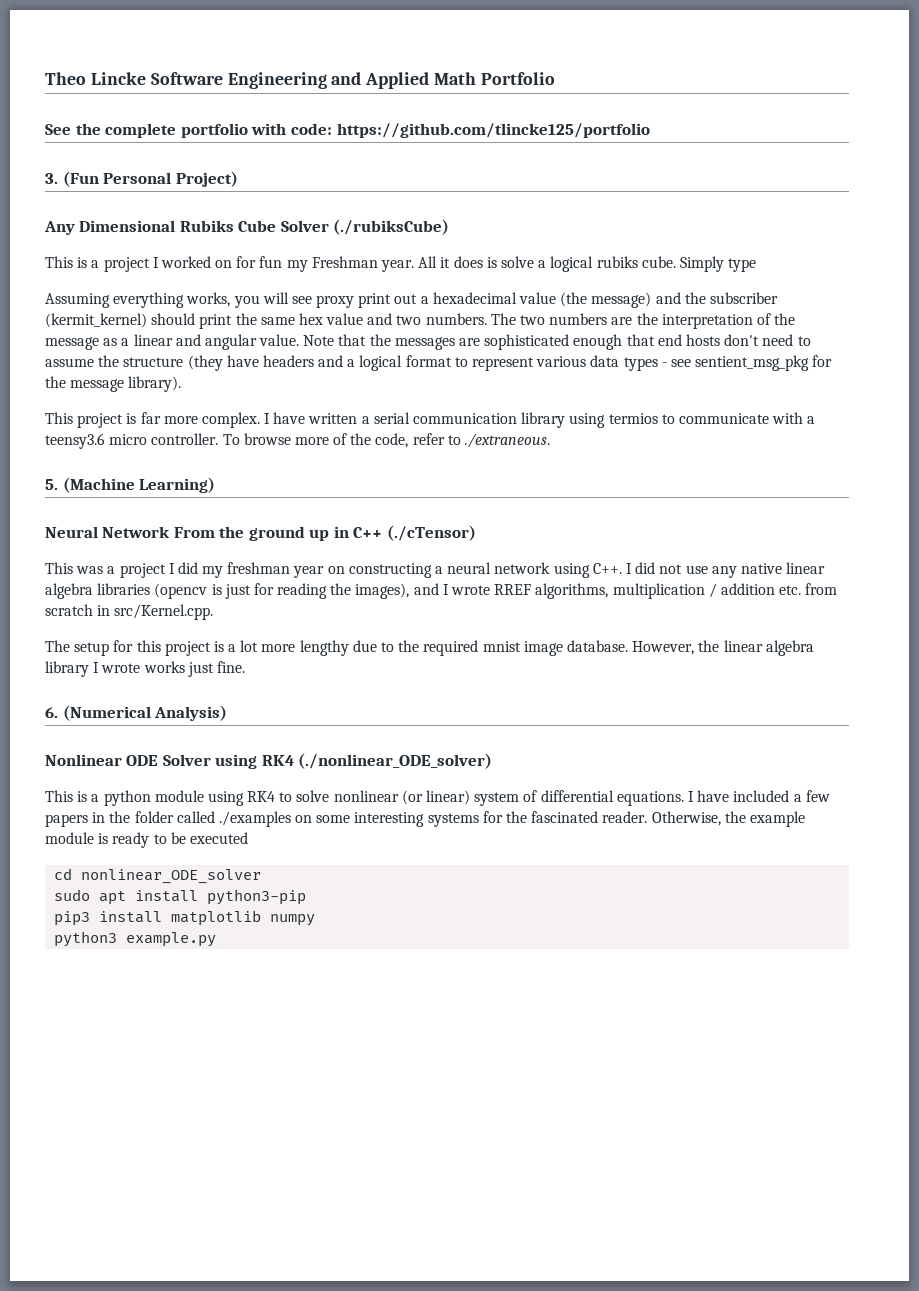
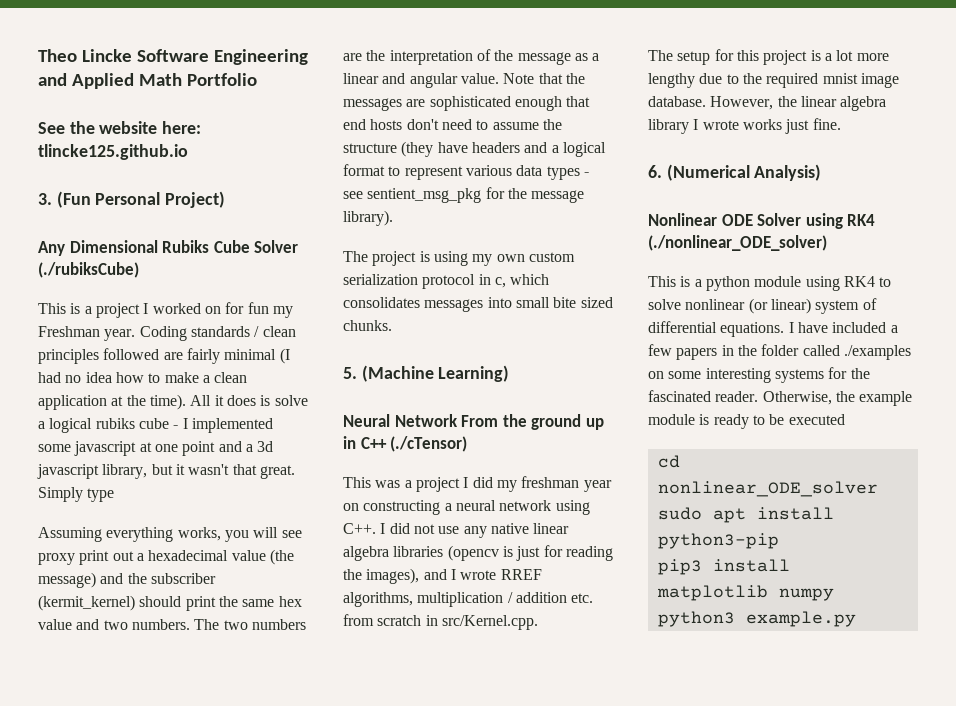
- See the complete portfolio with code: https://github.com/tlincke125/portfolio
+ See the website here: tlincke125.github.io
+ Coding standards / clean principles followed are fairly minimal (I had no idea how to make a clean application at the time).
- All it does is solve a logical rubiks cube.
+ All it does is solve a logical rubiks cube - I implemented some javascript at one point and a 3d javascript library, but it wasn't that great.
- This project is far more complex. I have written a serial communication library using termios to communicate with a teensy3.6 micro controller. To browse more of the code, refer to ./extraneous.
+ The project is using my own custom serialization protocol in c, which consolidates messages into small bite sized chunks.

